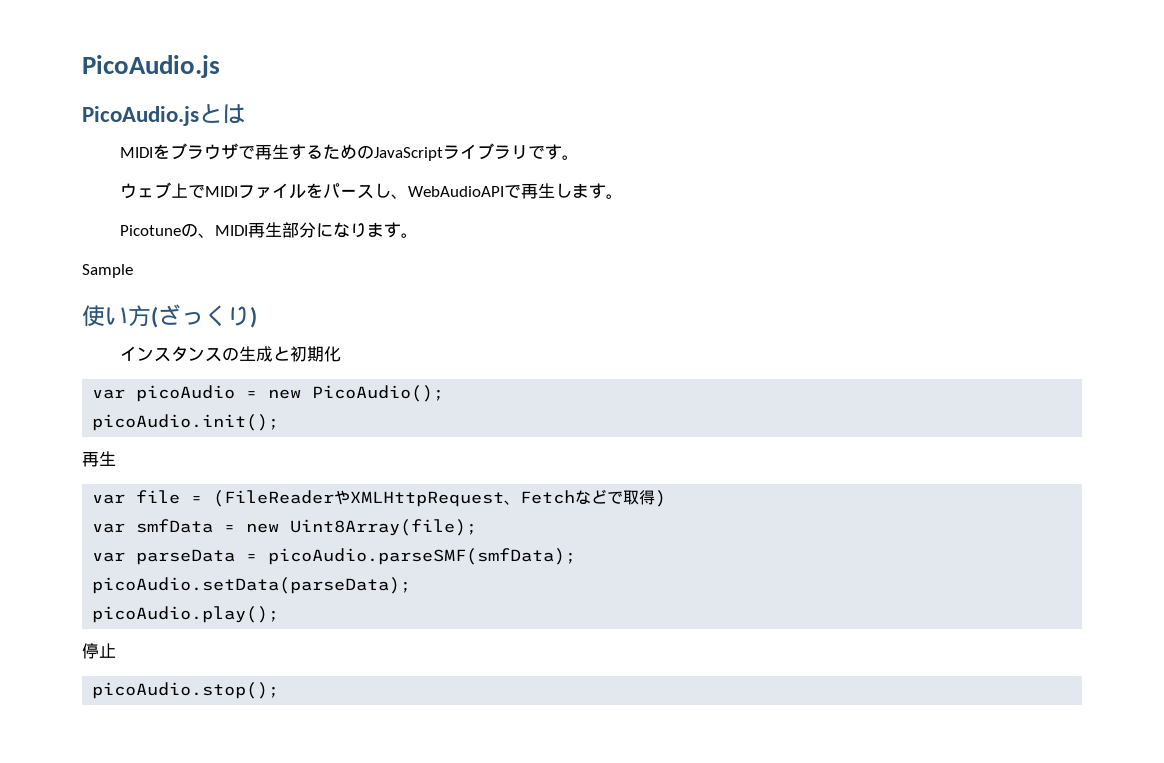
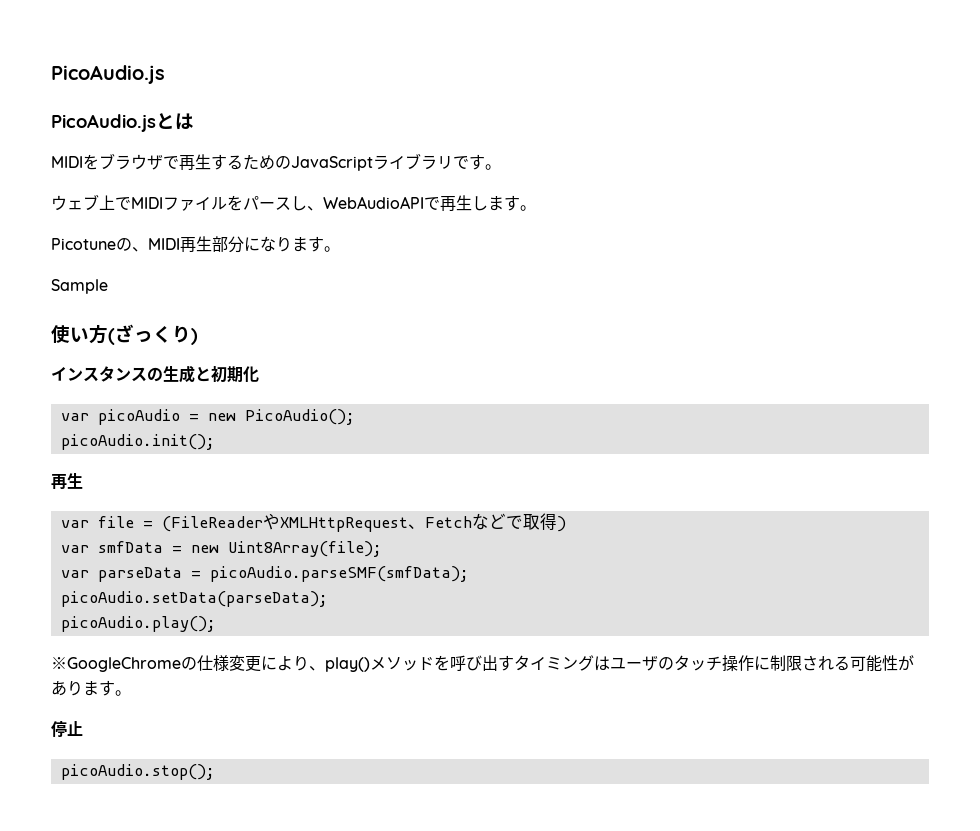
+ ※GoogleChromeの仕様変更により、play()メソッドを呼び出すタイミングはユーザのタッチ操作に制限される可能性があります。

